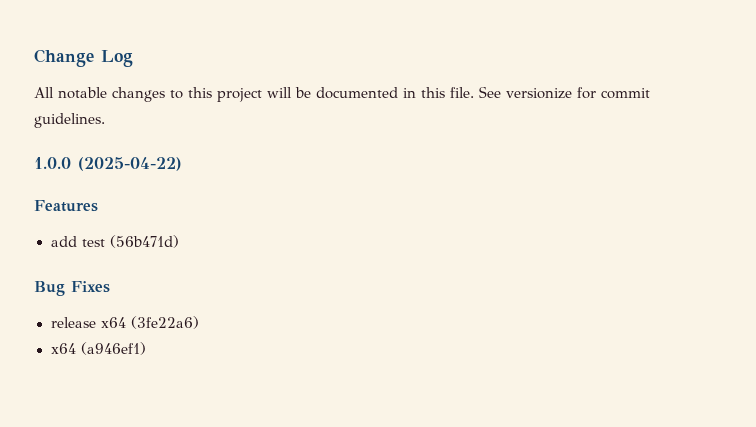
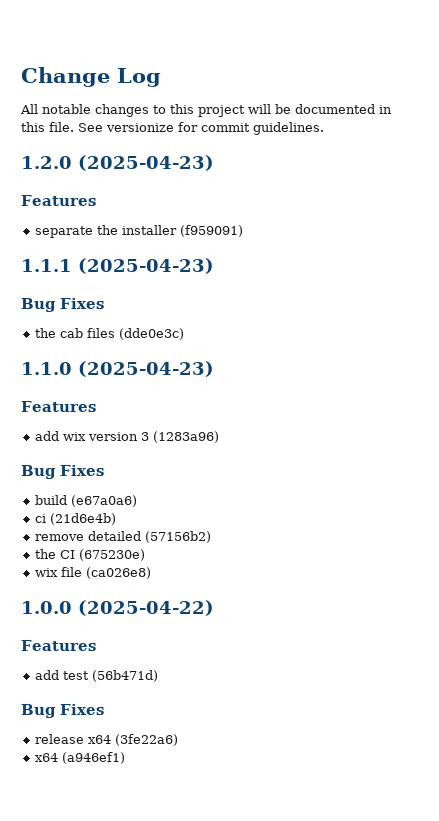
+ 1.2.0 (2025-04-23)
+ Features
+ separate the installer (f959091)
+ 1.1.1 (2025-04-23)
+ Bug Fixes
+ the cab files (dde0e3c)
+ 1.1.0 (2025-04-23)
+ Features
+ add wix version 3 (1283a96)
+ Bug Fixes
+ build (e67a0a6)
+ ci (21d6e4b)
+ remove detailed (57156b2)
+ the CI (675230e)
+ wix file (ca026e8)

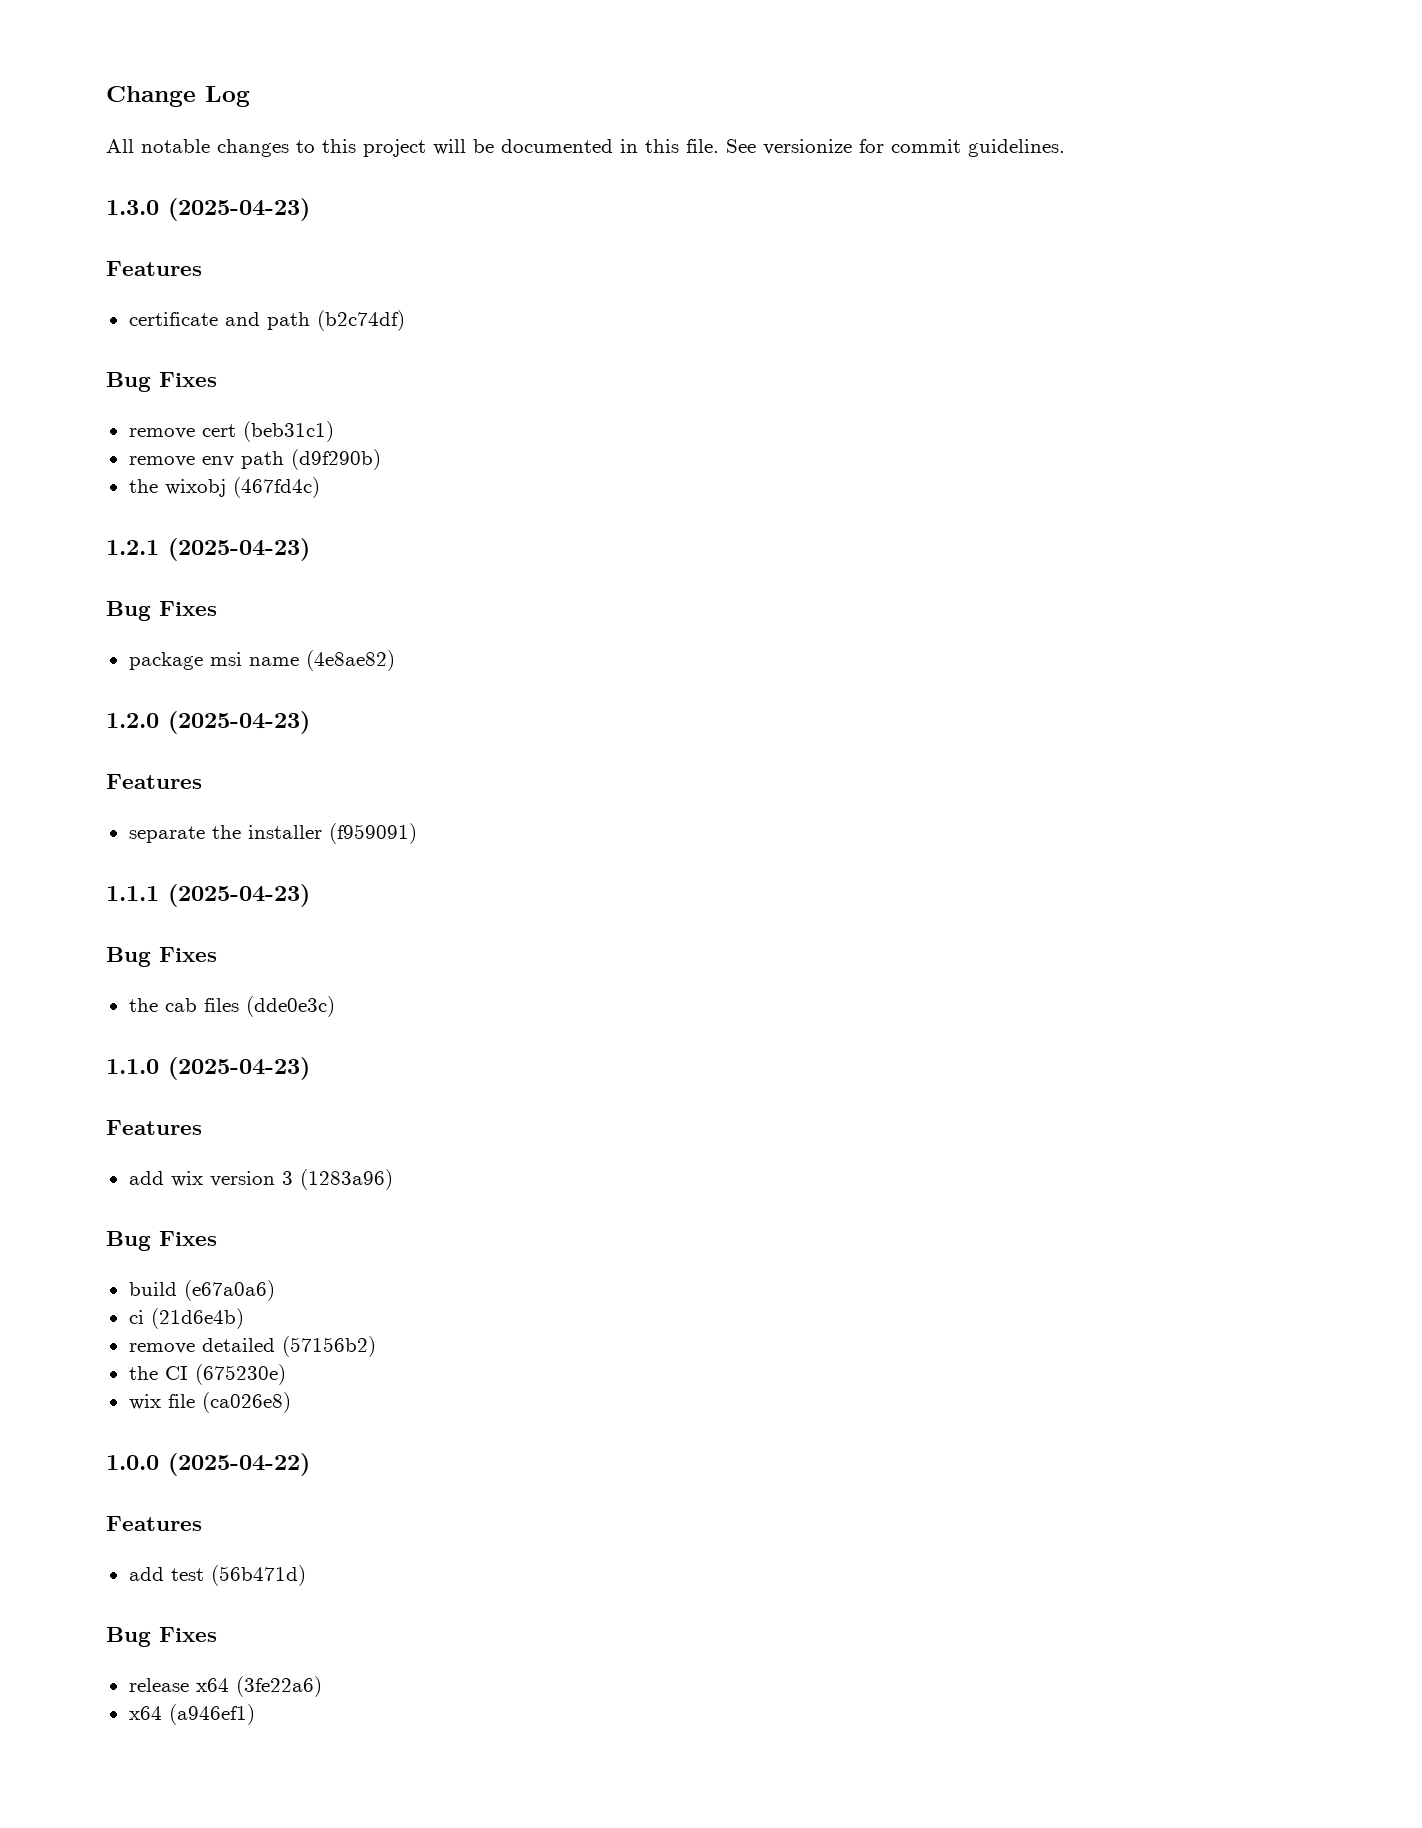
+ 1.3.0 (2025-04-23)
+ Features
+ certificate and path (b2c74df)
+ Bug Fixes
+ remove cert (beb31c1)
+ remove env path (d9f290b)
+ the wixobj (467fd4c)
+ 1.2.1 (2025-04-23)
+ Bug Fixes
+ package msi name (4e8ae82)

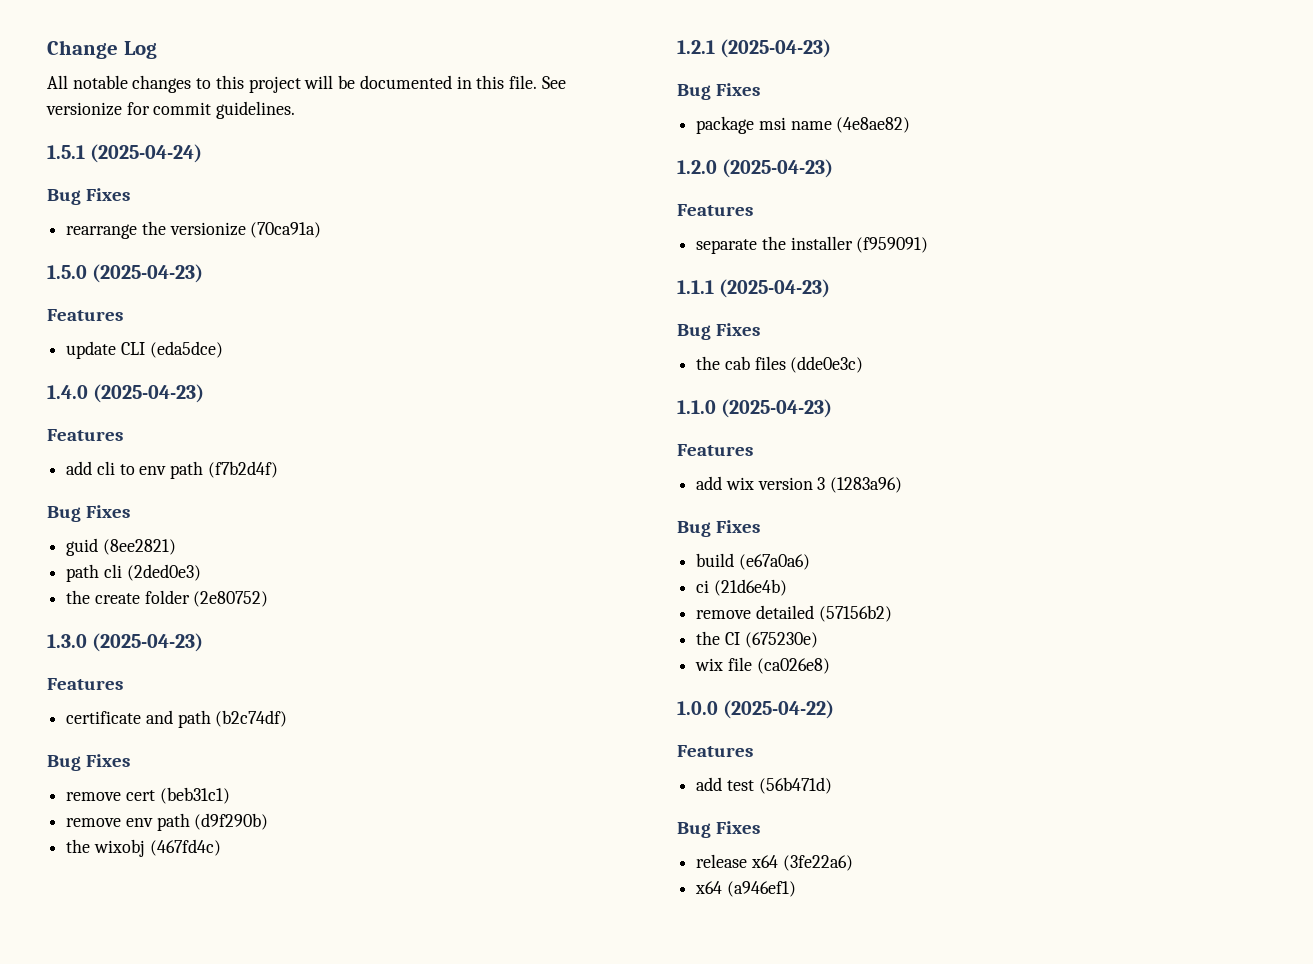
+ 1.5.1 (2025-04-24)
+ Bug Fixes
+ rearrange the versionize (70ca91a)
+ 1.5.0 (2025-04-23)
+ Features
+ update CLI (eda5dce)
+ 1.4.0 (2025-04-23)
+ Features
+ add cli to env path (f7b2d4f)
+ Bug Fixes
+ guid (8ee2821)
+ path cli (2ded0e3)
+ the create folder (2e80752)

